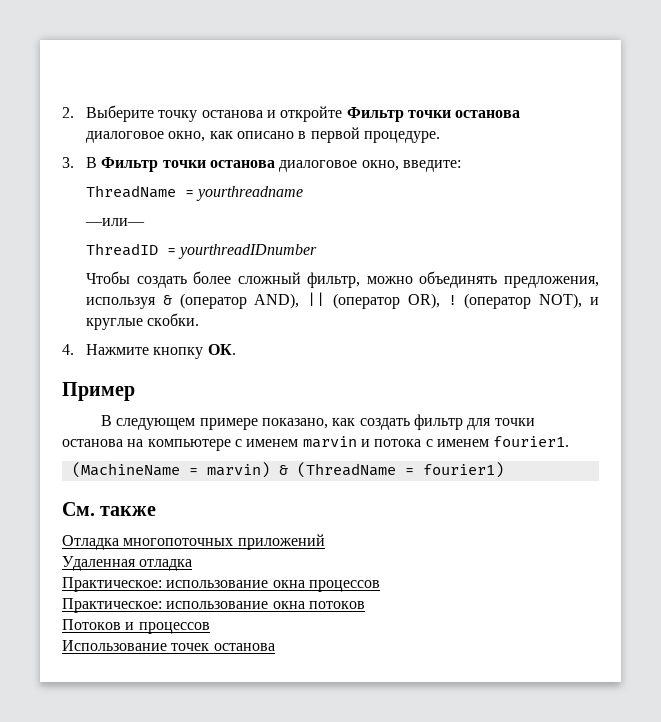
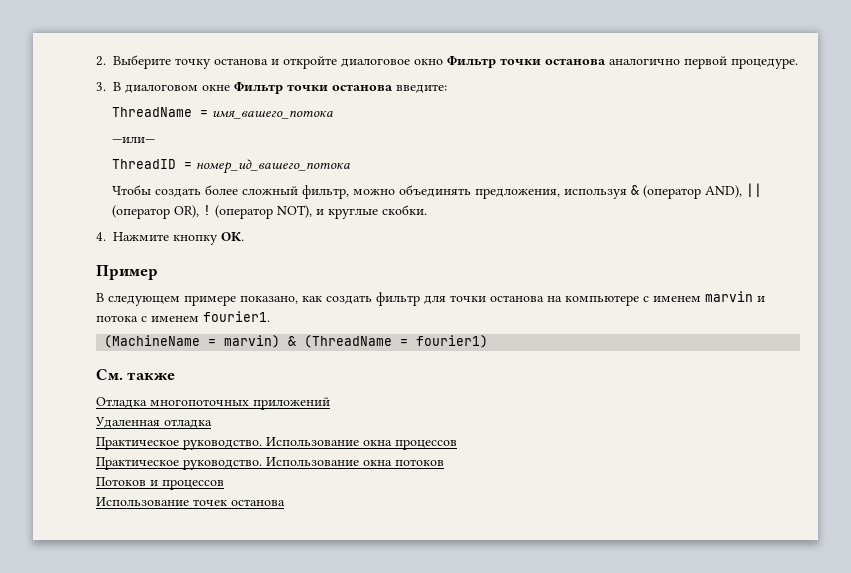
- 2. Выберите точку останова и откройте Фильтр точки останова диалоговое окно, как описано в первой процедуре.
+ 2. Выберите точку останова и откройте диалоговое окно Фильтр точки останова аналогично первой процедуре.
- 3. В Фильтр точки останова диалоговое окно, введите:
+ 3. В диалоговом окне Фильтр точки останова введите:
- ThreadName = yourthreadname
+ ThreadName = имя_вашего_потока
- ThreadID = yourthreadIDnumber
+ ThreadID = номер_ид_вашего_потока
- Практическое: использование окна процессов
+ Практическое руководство. Использование окна процессов
- Практическое: использование окна потоков
+ Практическое руководство. Использование окна потоков

